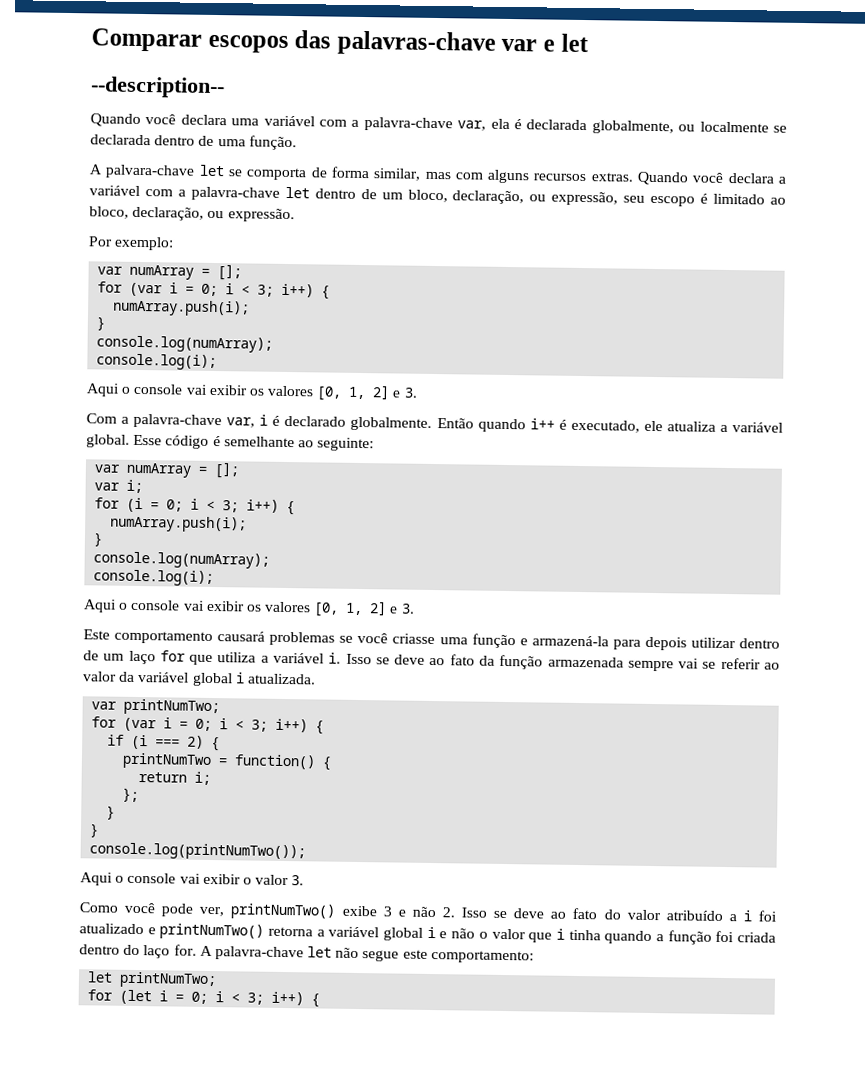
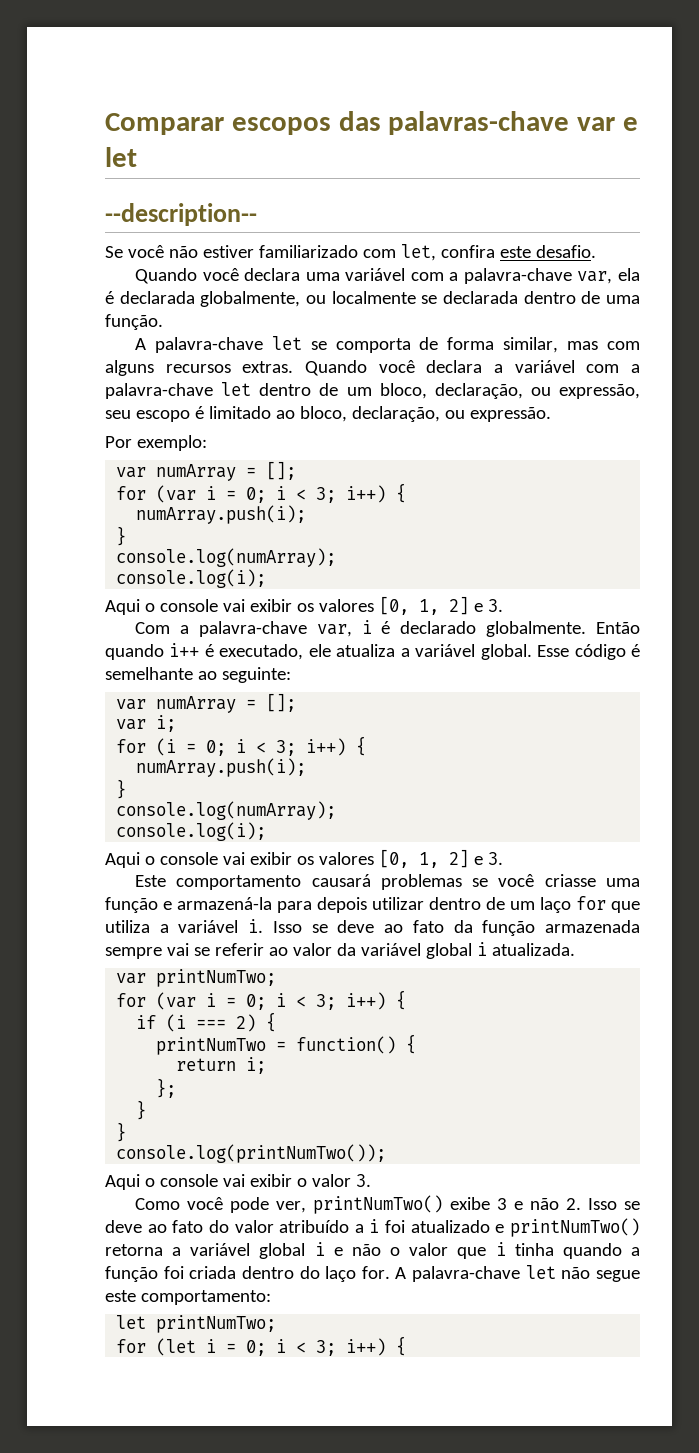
+ Se você não estiver familiarizado com let, confira este desafio.
- A palvara-chave let se comporta de forma similar, mas com alguns recursos extras.
+ A palavra-chave let se comporta de forma similar, mas com alguns recursos extras.

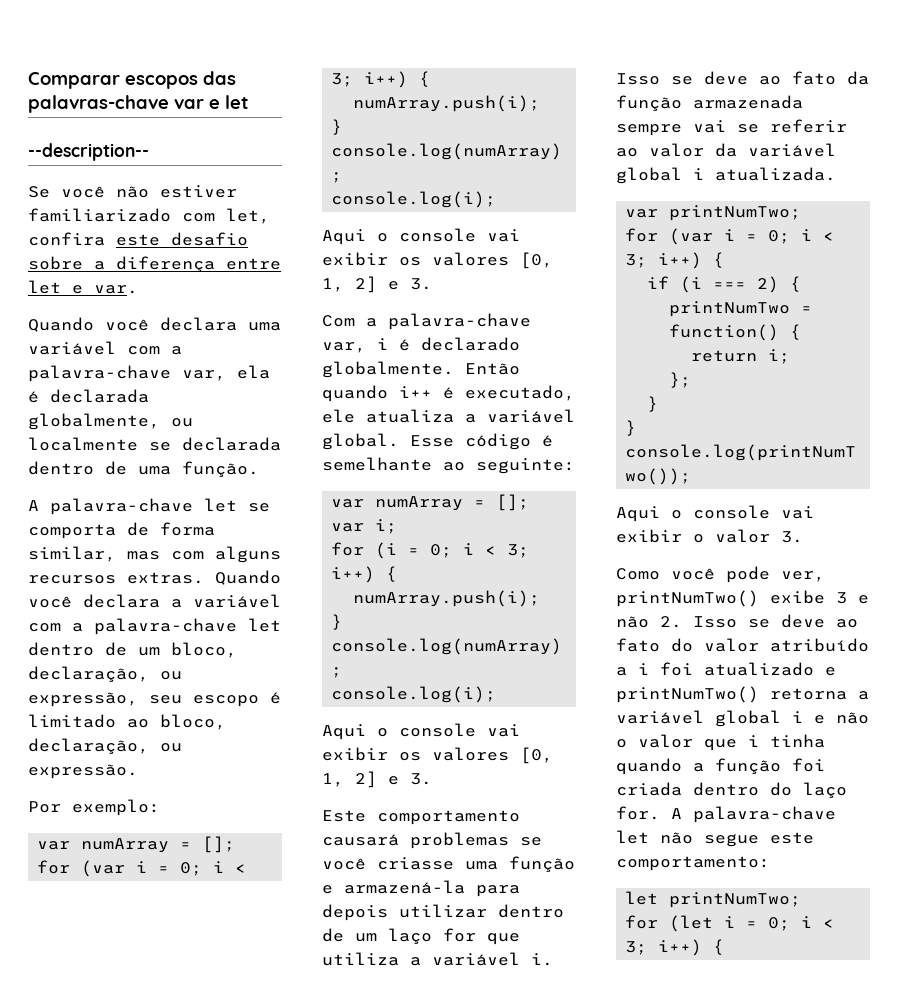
- Se você não estiver familiarizado com let, confira este desafio.
+ Se você não estiver familiarizado com let, confira este desafio sobre a diferença entre let e var.

